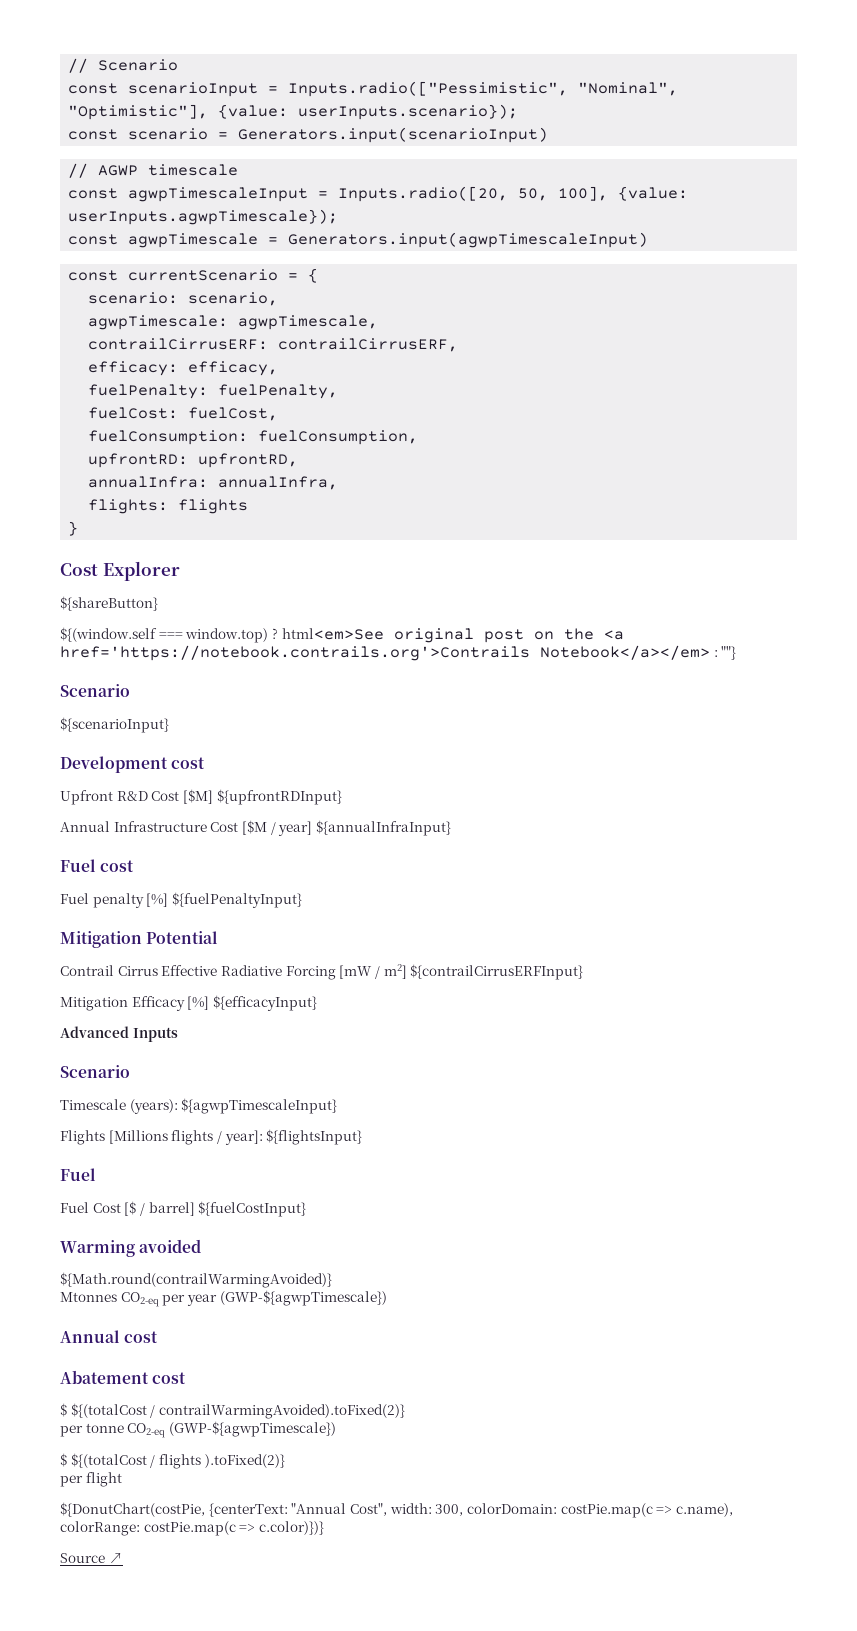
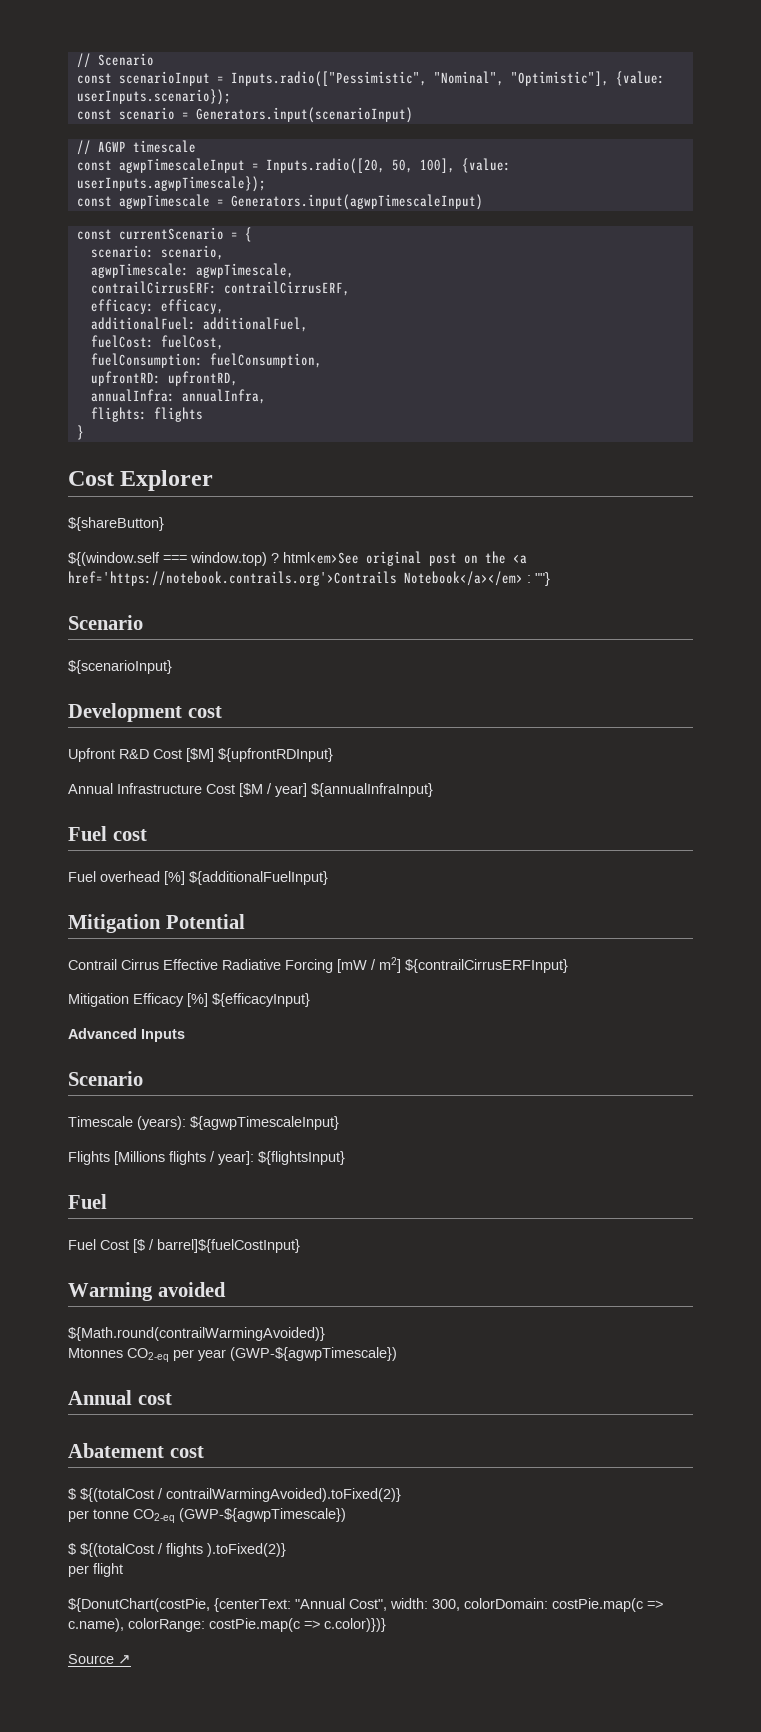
- fuelPenalty: fuelPenalty,
+ additionalFuel: additionalFuel,
- Fuel penalty [%] ${fuelPenaltyInput}
+ Fuel overhead [%] ${additionalFuelInput}
- Fuel Cost [$ / barrel] ${fuelCostInput}
+ Fuel Cost [$ / barrel]${fuelCostInput}

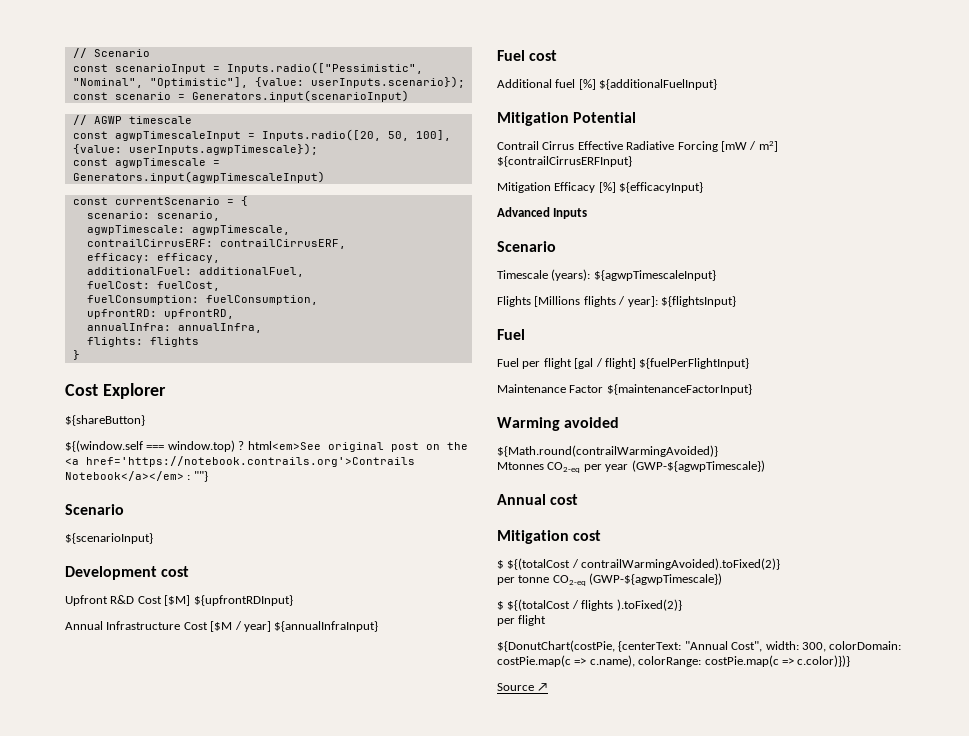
- Fuel overhead [%] ${additionalFuelInput}
+ Additional fuel [%] ${additionalFuelInput}
- Fuel Cost [$ / barrel]${fuelCostInput}
+ Fuel per flight [gal / flight] ${fuelPerFlightInput}
+ Maintenance Factor ${maintenanceFactorInput}
- Abatement cost
+ Mitigation cost

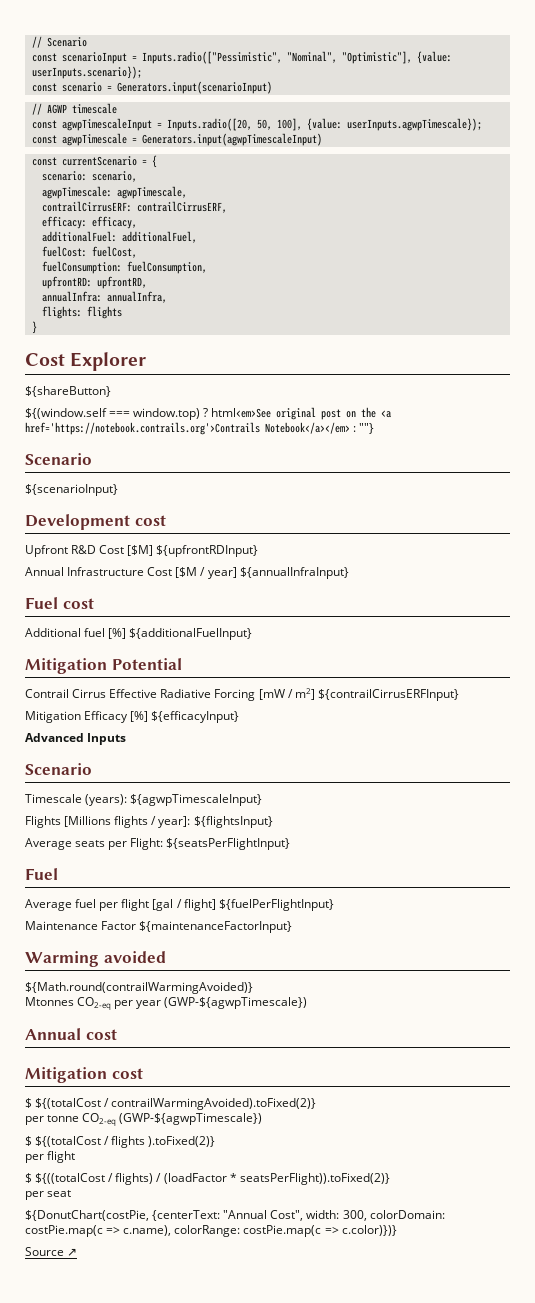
+ Average seats per Flight: ${seatsPerFlightInput}
- Fuel per flight [gal / flight] ${fuelPerFlightInput}
+ Average fuel per flight [gal / flight] ${fuelPerFlightInput}
+ $ ${((totalCost / flights) / (loadFactor * seatsPerFlight)).toFixed(2)}
+ per seat

